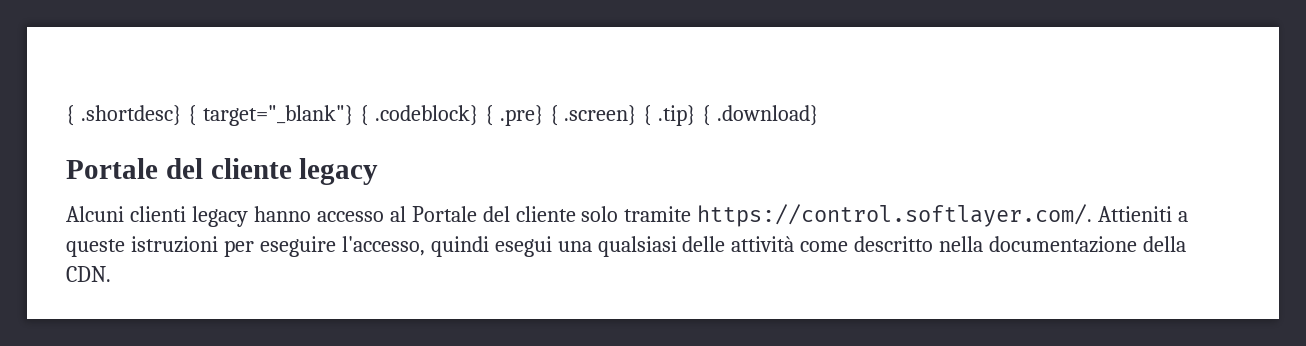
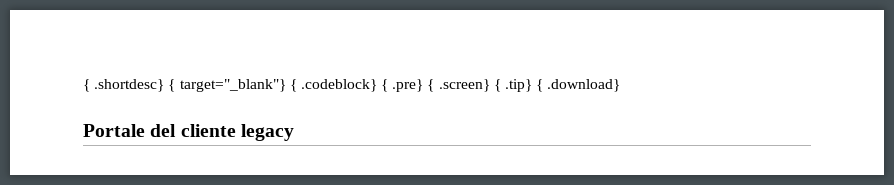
- Alcuni clienti legacy hanno accesso al Portale del cliente solo tramite https://control.softlayer.com/. Attieniti a queste istruzioni per eseguire l'accesso, quindi esegui una qualsiasi delle attività come descritto nella documentazione della CDN.

